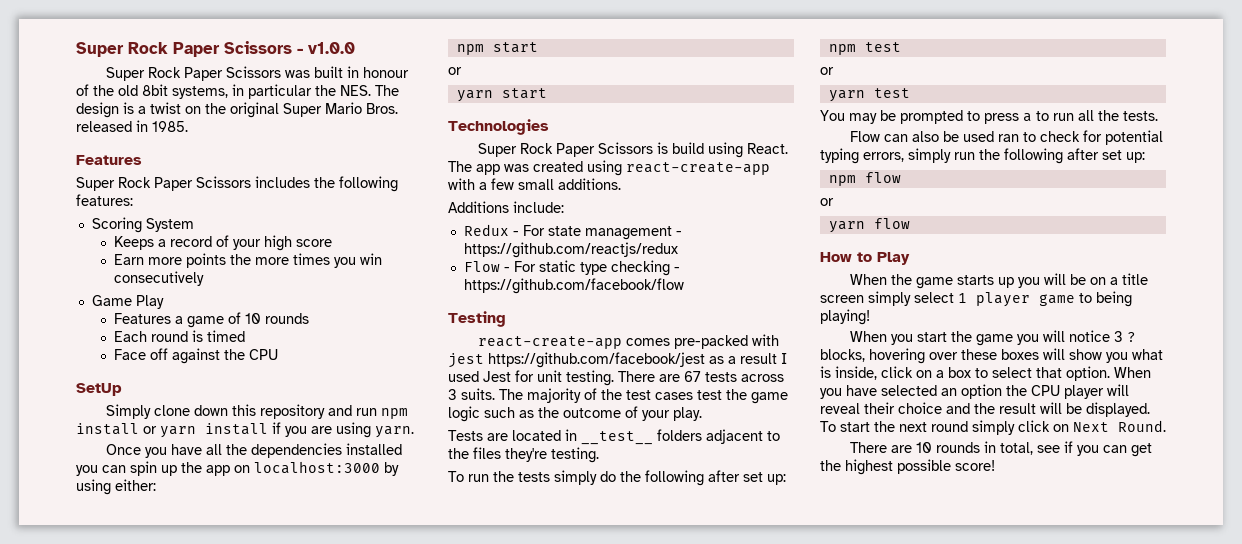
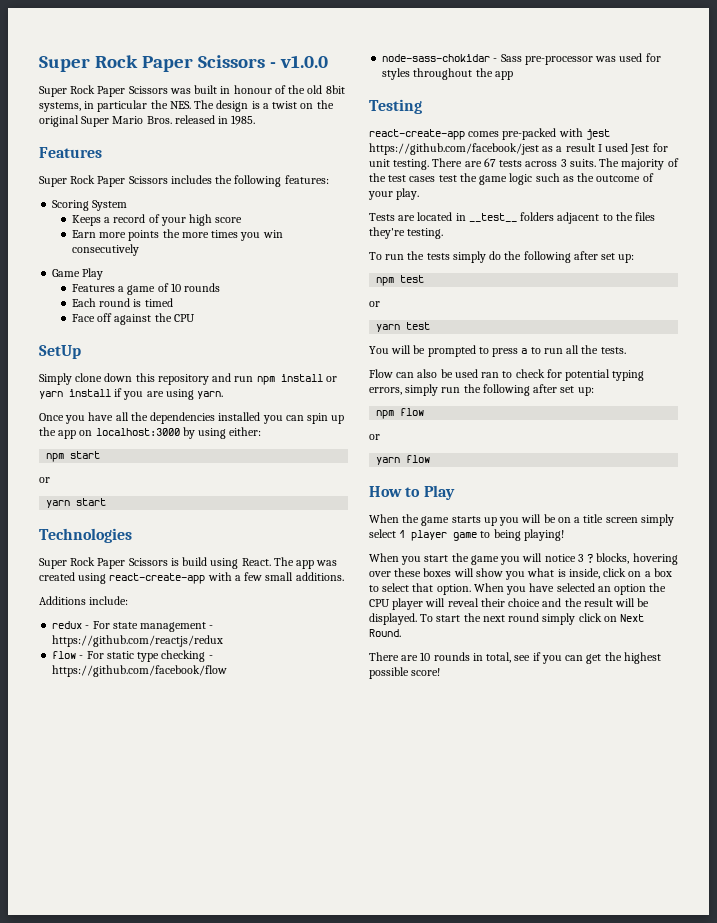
- Redux - For state management - https://github.com/reactjs/redux
+ redux - For state management - https://github.com/reactjs/redux
- Flow - For static type checking - https://github.com/facebook/flow
+ flow - For static type checking - https://github.com/facebook/flow
+ node-sass-chokidar - Sass pre-processor was used for styles throughout the app
- You may be prompted to press a to run all the tests.
+ You will be prompted to press a to run all the tests.

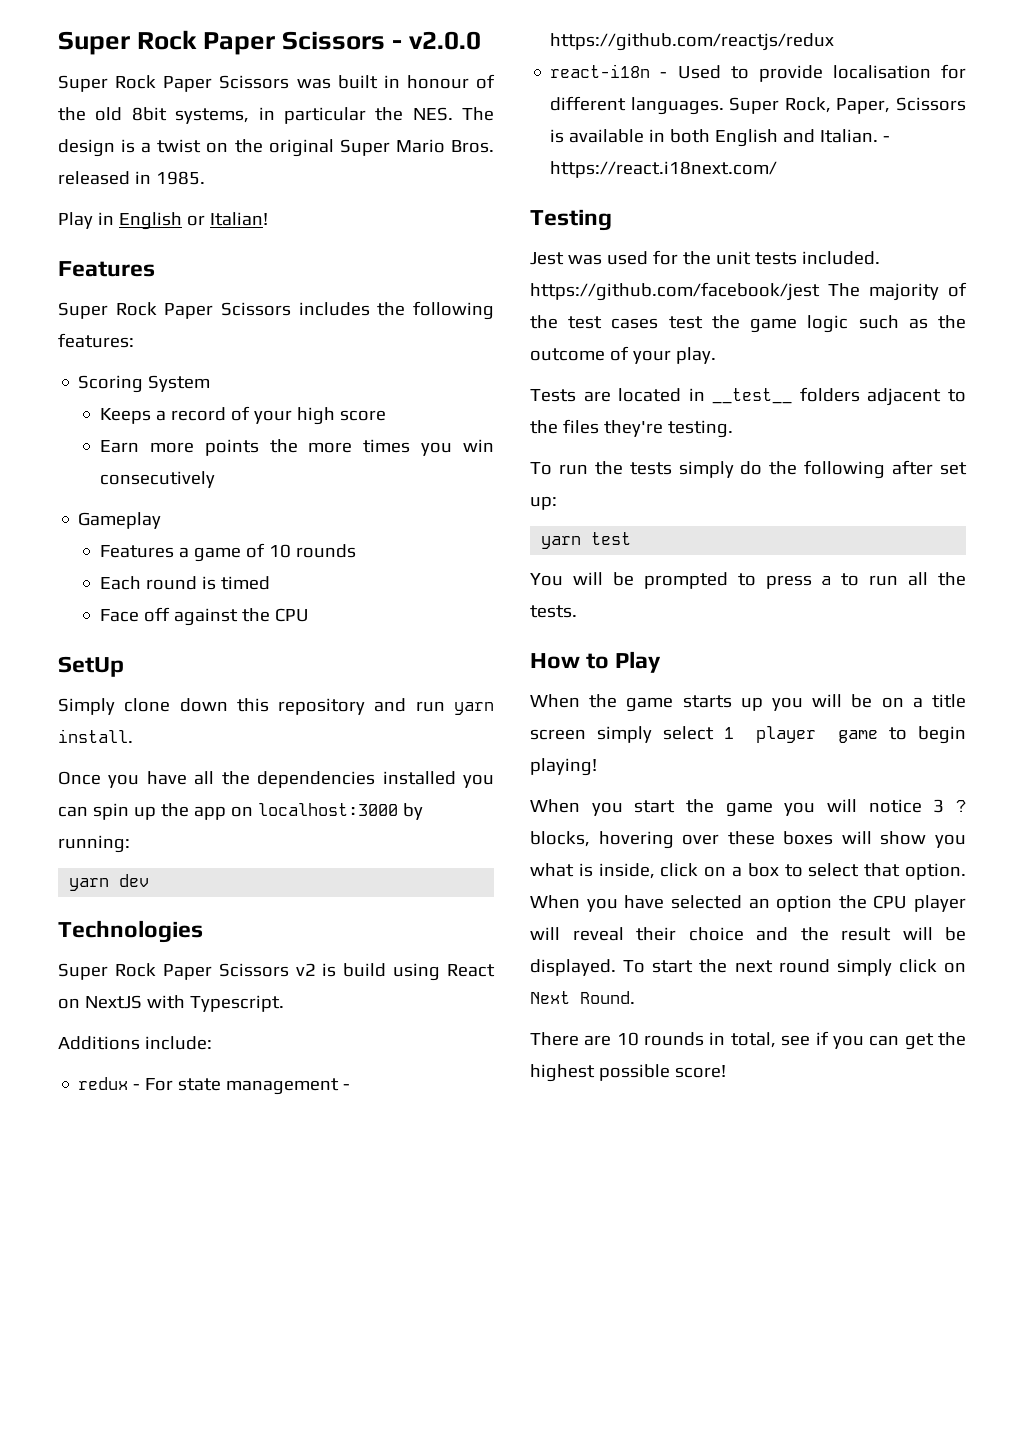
- Super Rock Paper Scissors - v1.0.0
+ Super Rock Paper Scissors - v2.0.0
+ Play in English or Italian!
- Game Play
+ Gameplay
- Simply clone down this repository and run npm install or yarn install if you are using yarn.
+ Simply clone down this repository and run yarn install.
- Once you have all the dependencies installed you can spin up the app on localhost:3000 by using either:
- npm start
- or
- yarn start
+ Once you have all the dependencies installed you can spin up the app on localhost:3000 by running:
+ yarn dev
- Super Rock Paper Scissors is build using React. The app was created using react-create-app with a few small additions.
+ Super Rock Paper Scissors v2 is build using React on NextJS with Typescript.
- flow - For static type checking - https://github.com/facebook/flow
- node-sass-chokidar - Sass pre-processor was used for styles throughout the app
+ react-i18n - Used to provide localisation for different languages. Super Rock, Paper, Scissors is available in both English and Italian. - https://react.i18next.com/
  Testing
- react-create-app comes pre-packed with jest https://github.com/facebook/jest as a result I used Jest for unit testing. There are 67 tests across 3 suits. The majority of the test cases test the game logic such as the outcome of your play.
+ Jest was used for the unit tests included. https://github.com/facebook/jest The majority of the test cases test the game logic such as the outcome of your play.
- npm test
- or
- Flow can also be used ran to check for potential typing errors, simply run the following after set up:
- npm flow
- or
- yarn flow
- When the game starts up you will be on a title screen simply select 1 player game to being playing!
+ When the game starts up you will be on a title screen simply select 1 player game to begin playing!

